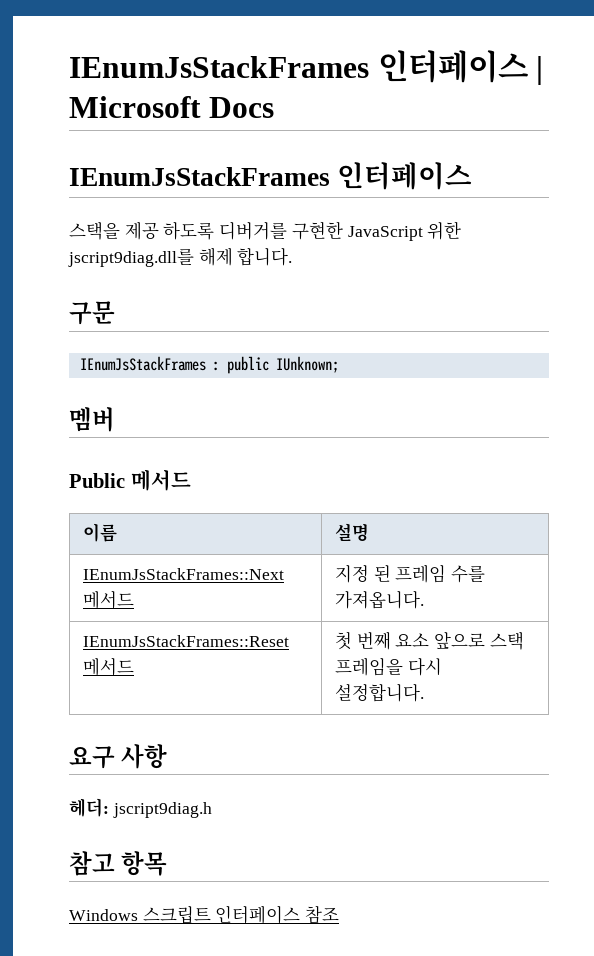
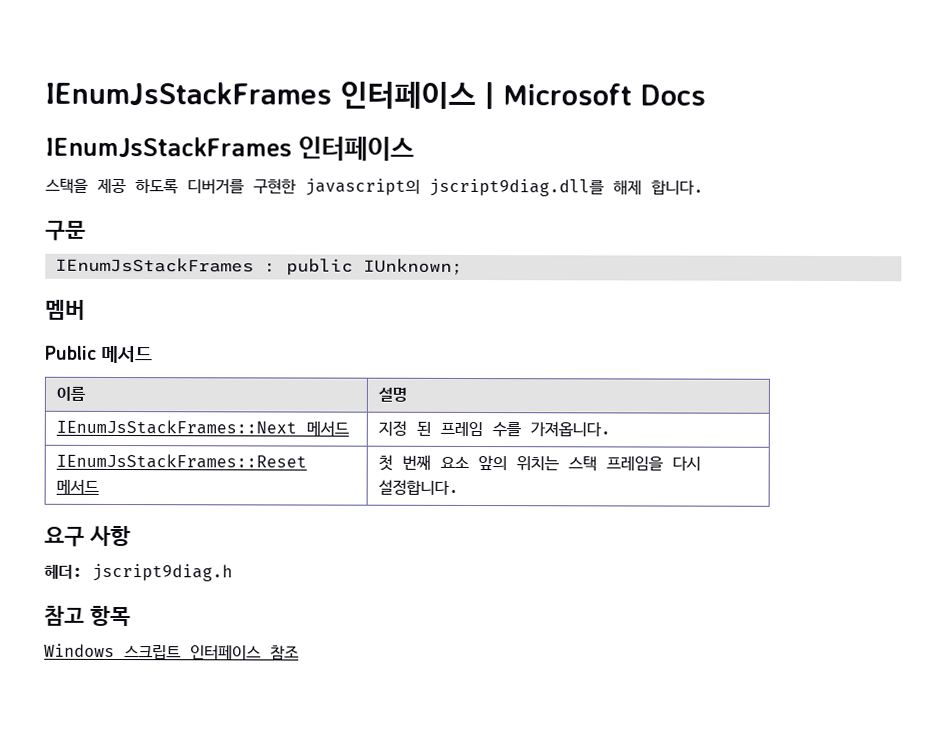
- 스택을 제공 하도록 디버거를 구현한 JavaScript 위한 jscript9diag.dll를 해제 합니다.
+ 스택을 제공 하도록 디버거를 구현한 javascript의 jscript9diag.dll를 해제 합니다.
- IEnumJsStackFrames::Reset 메서드 | 첫 번째 요소 앞으로 스택 프레임을 다시 설정합니다.
+ IEnumJsStackFrames::Reset 메서드 | 첫 번째 요소 앞의 위치는 스택 프레임을 다시 설정합니다.

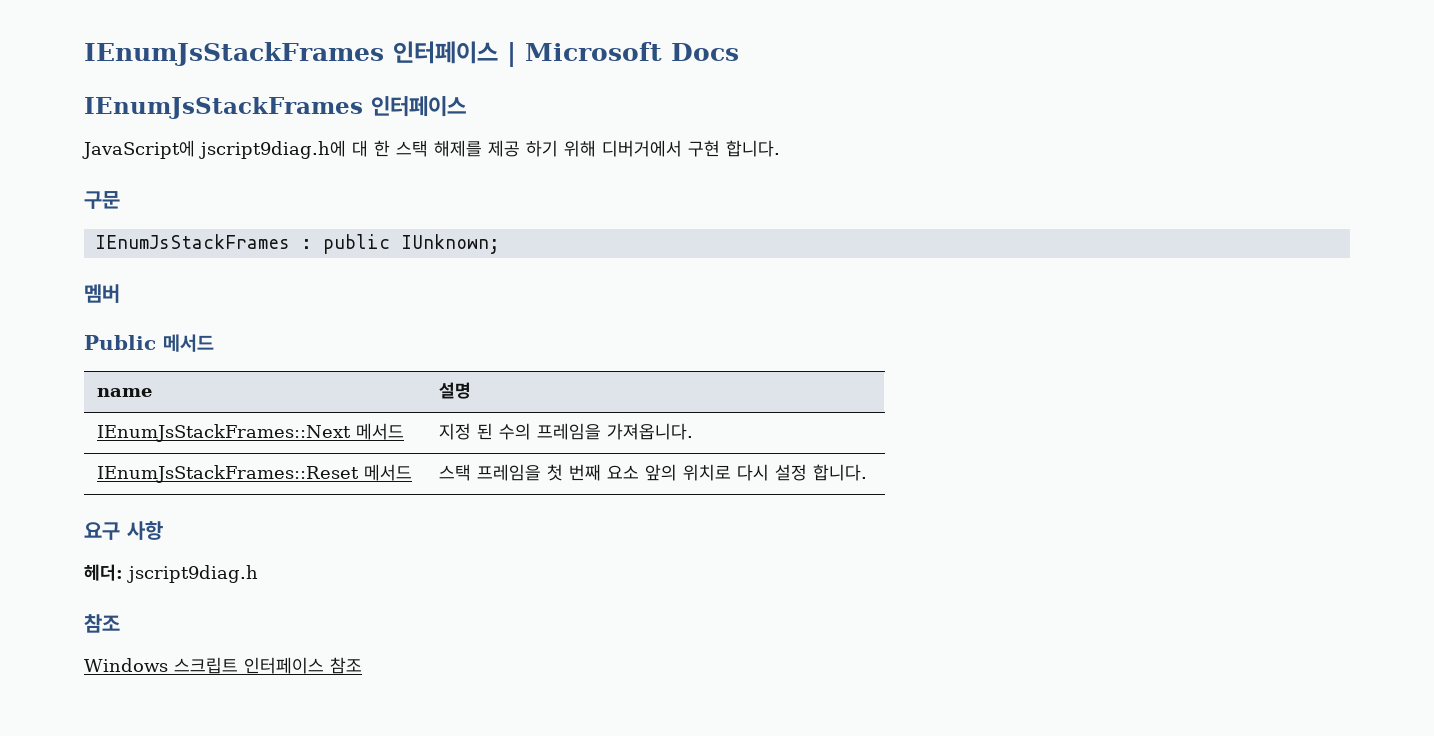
- 스택을 제공 하도록 디버거를 구현한 javascript의 jscript9diag.dll를 해제 합니다.
+ JavaScript에 jscript9diag.h에 대 한 스택 해제를 제공 하기 위해 디버거에서 구현 합니다.
- 이름 | 설명
+ name | 설명
- IEnumJsStackFrames::Next 메서드 | 지정 된 프레임 수를 가져옵니다.
+ IEnumJsStackFrames::Next 메서드 | 지정 된 수의 프레임을 가져옵니다.
- IEnumJsStackFrames::Reset 메서드 | 첫 번째 요소 앞의 위치는 스택 프레임을 다시 설정합니다.
+ IEnumJsStackFrames::Reset 메서드 | 스택 프레임을 첫 번째 요소 앞의 위치로 다시 설정 합니다.
  헤더: jscript9diag.h
- 참고 항목
+ 참조

